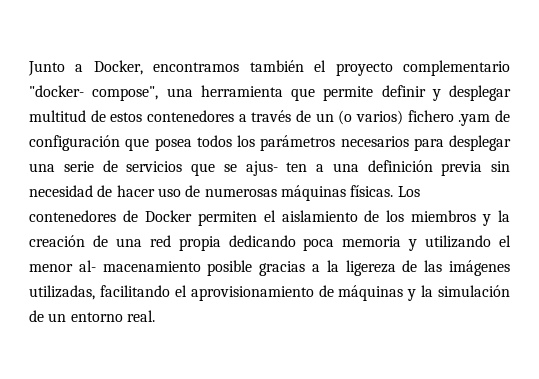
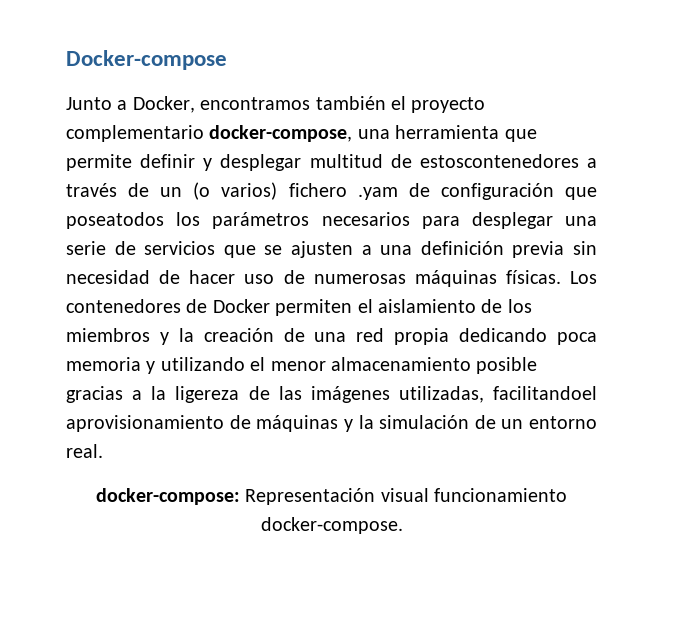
+ Docker-compose
- Junto a Docker, encontramos también el proyecto complementario "docker- compose", una herramienta que permite definir y desplegar multitud de estos contenedores a través de un (o varios) fichero .yam de configuración que posea todos los parámetros necesarios para desplegar una serie de servicios que se ajus- ten a una definición previa sin necesidad de hacer uso de numerosas máquinas físicas.
+ Junto a Docker, encontramos también el proyecto complementario docker-compose, una herramienta que permite definir y desplegar multitud de estoscontenedores a través de un (o varios) fichero .yam de configuración que poseatodos los parámetros necesarios para desplegar una serie de servicios que se ajusten a una definición previa sin necesidad de hacer uso de numerosas máquinas físicas.
- Los contenedores de Docker permiten el aislamiento de los miembros y la creación de una red propia dedicando poca memoria y utilizando el menor al- macenamiento posible gracias a la ligereza de las imágenes utilizadas, facilitando el aprovisionamiento de máquinas y la simulación de un entorno real.
+ Los contenedores de Docker permiten el aislamiento de los miembros y la creación de una red propia dedicando poca memoria y utilizando el menor almacenamiento posible gracias a la ligereza de las imágenes utilizadas, facilitandoel aprovisionamiento de máquinas y la simulación de un entorno real.
+ docker-compose: Representación visual funcionamiento docker-compose.

